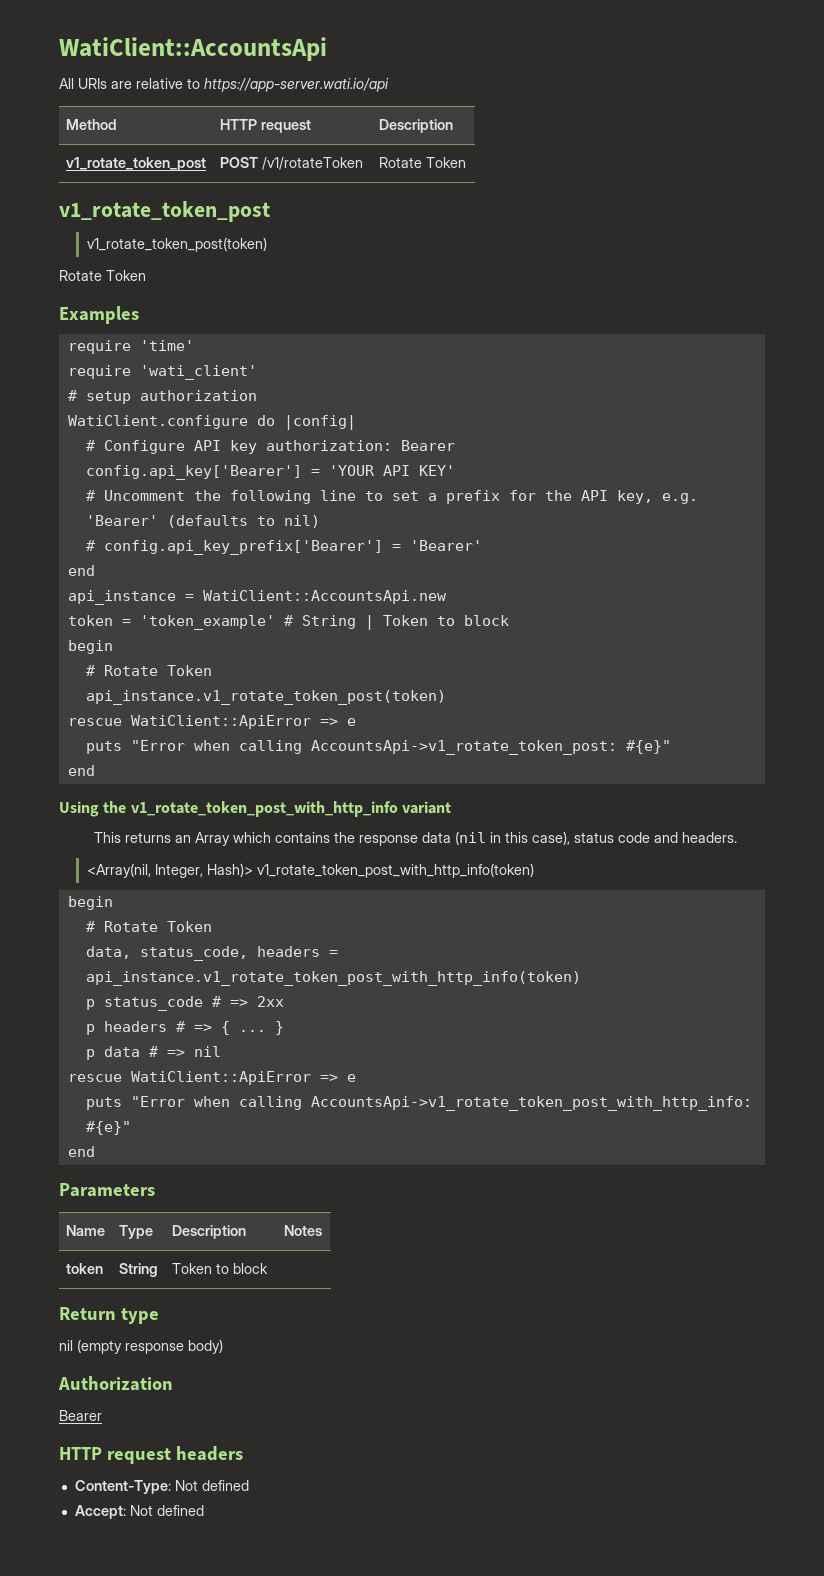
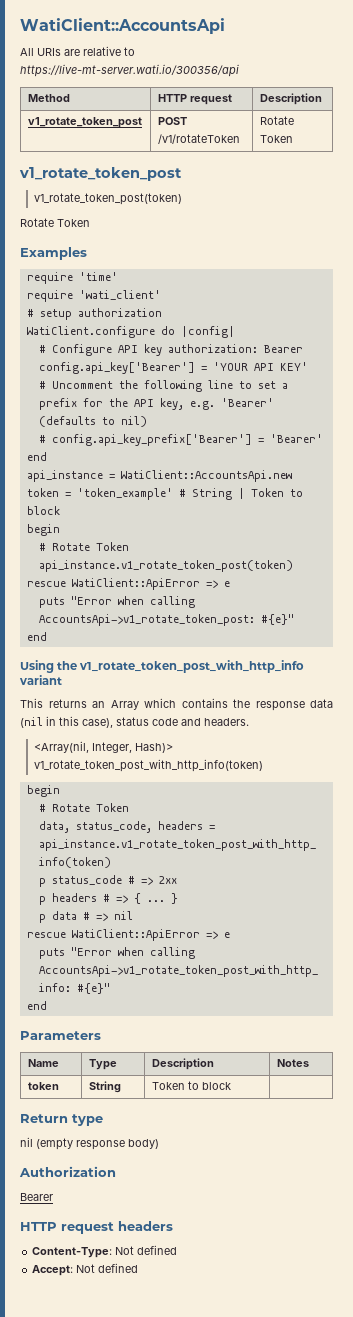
- All URIs are relative to https://app-server.wati.io/api
+ All URIs are relative to https://live-mt-server.wati.io/300356/api

